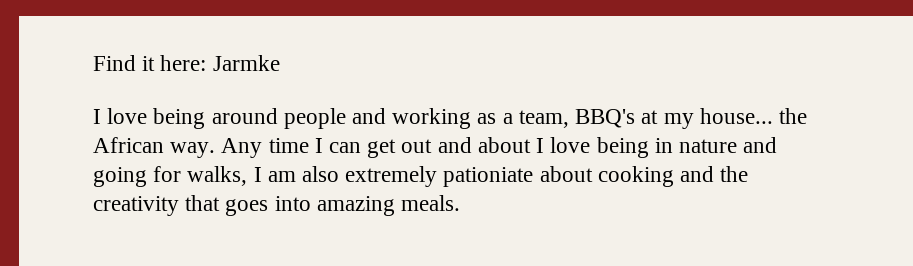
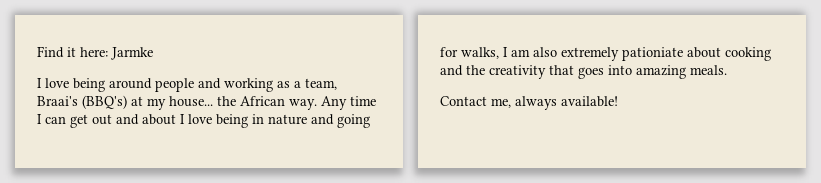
- I love being around people and working as a team, BBQ's at my house... the African way.
+ I love being around people and working as a team, Braai's (BBQ's) at my house... the African way.
+ Contact me, always available!

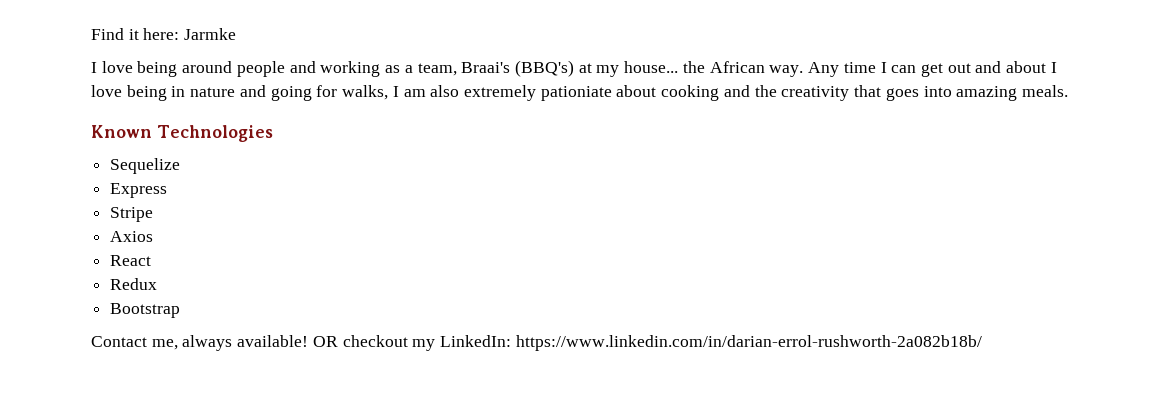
+ Known Technologies
+ Sequelize
+ Express
+ Stripe
+ Axios
+ React
+ Redux
+ Bootstrap
+ OR checkout my LinkedIn: https://www.linkedin.com/in/darian-errol-rushworth-2a082b18b/

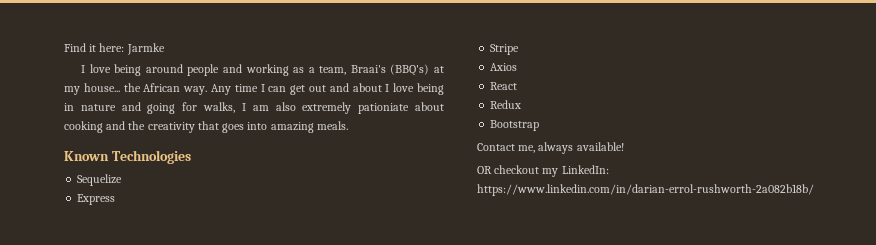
- Contact me, always available! OR checkout my LinkedIn: https://www.linkedin.com/in/darian-errol-rushworth-2a082b18b/
+ Contact me, always available!
+ OR checkout my LinkedIn: https://www.linkedin.com/in/darian-errol-rushworth-2a082b18b/

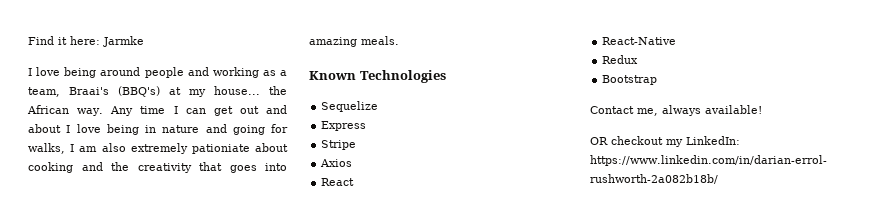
+ React-Native

